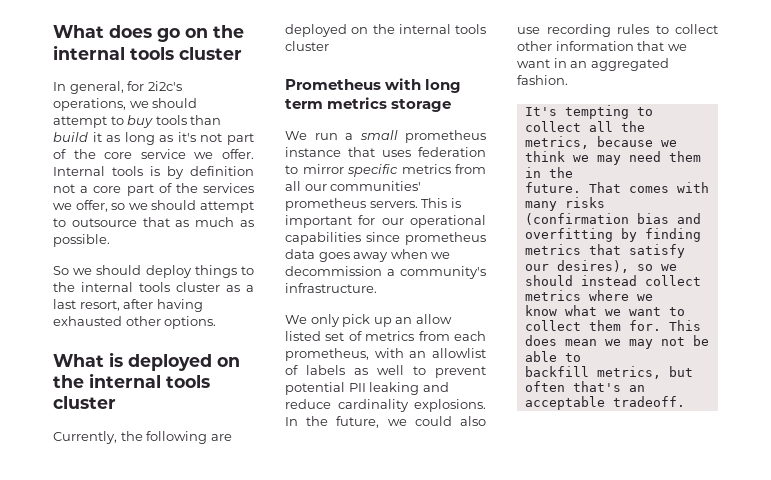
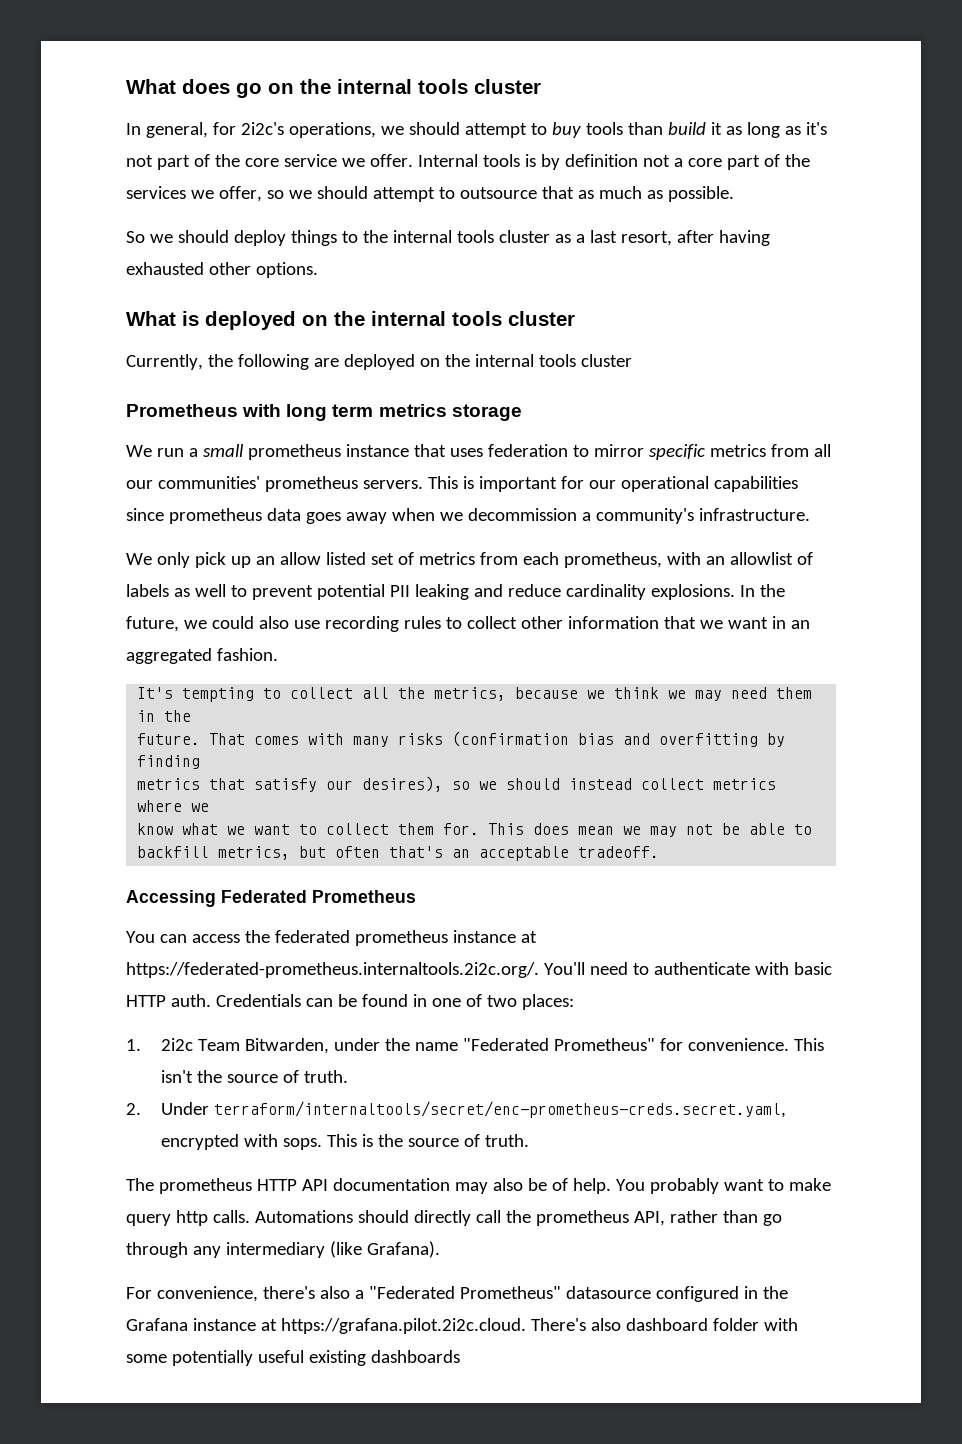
+ Accessing Federated Prometheus
+ You can access the federated prometheus instance at https://federated-prometheus.internaltools.2i2c.org/. You'll need to authenticate with basic HTTP auth. Credentials can be found in one of two places:
+ 1. 2i2c Team Bitwarden, under the name "Federated Prometheus" for convenience. This isn't the source of truth.
+ 2. Under terraform/internaltools/secret/enc-prometheus-creds.secret.yaml, encrypted with sops. This is the source of truth.
+ The prometheus HTTP API documentation may also be of help. You probably want to make query http calls. Automations should directly call the prometheus API, rather than go through any intermediary (like Grafana).
+ For convenience, there's also a "Federated Prometheus" datasource configured in the Grafana instance at https://grafana.pilot.2i2c.cloud. There's also dashboard folder with some potentially useful existing dashboards

